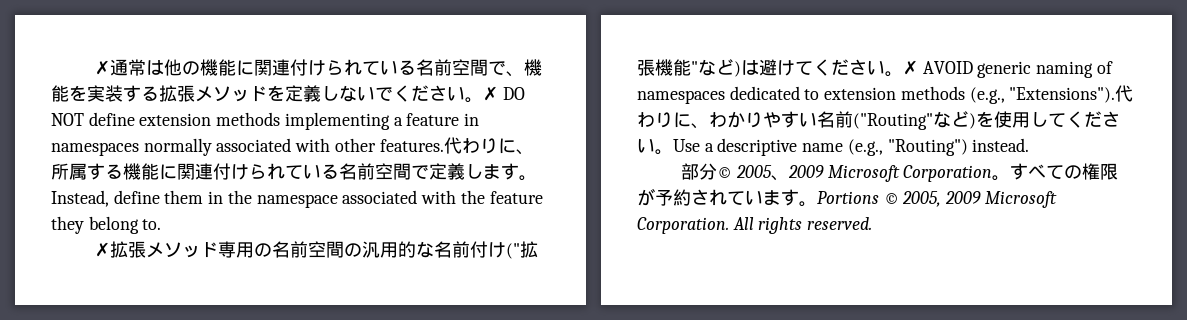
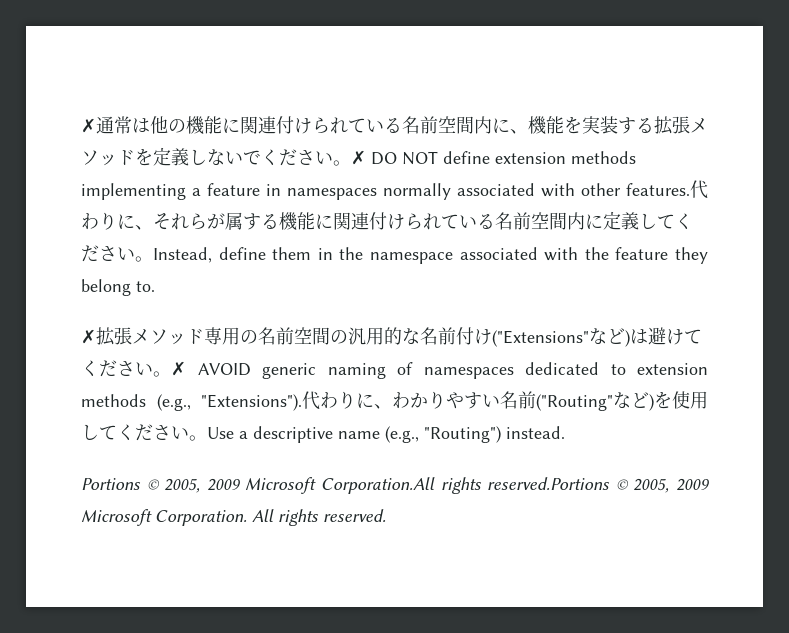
- ✗通常は他の機能に関連付けられている名前空間で、機能を実装する拡張メソッドを定義しないでください。
+ ✗通常は他の機能に関連付けられている名前空間内に、機能を実装する拡張メソッドを定義しないでください。
- 代わりに、所属する機能に関連付けられている名前空間で定義します。
+ 代わりに、それらが属する機能に関連付けられている名前空間内に定義してください。
- ✗拡張メソッド専用の名前空間の汎用的な名前付け("拡張機能"など)は避けてください。
+ ✗拡張メソッド専用の名前空間の汎用的な名前付け("Extensions"など)は避けてください。
- 部分© 2005、2009 Microsoft Corporation。すべての権限が予約されています。Portions © 2005, 2009 Microsoft Corporation.
+ Portions © 2005, 2009 Microsoft Corporation.All rights reserved.Portions © 2005, 2009 Microsoft Corporation.

